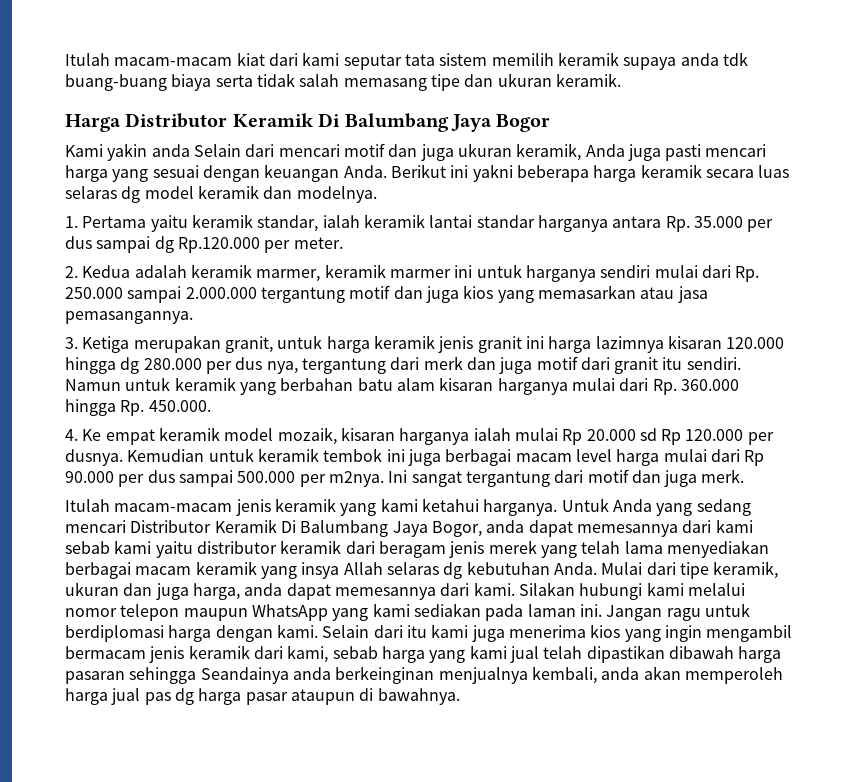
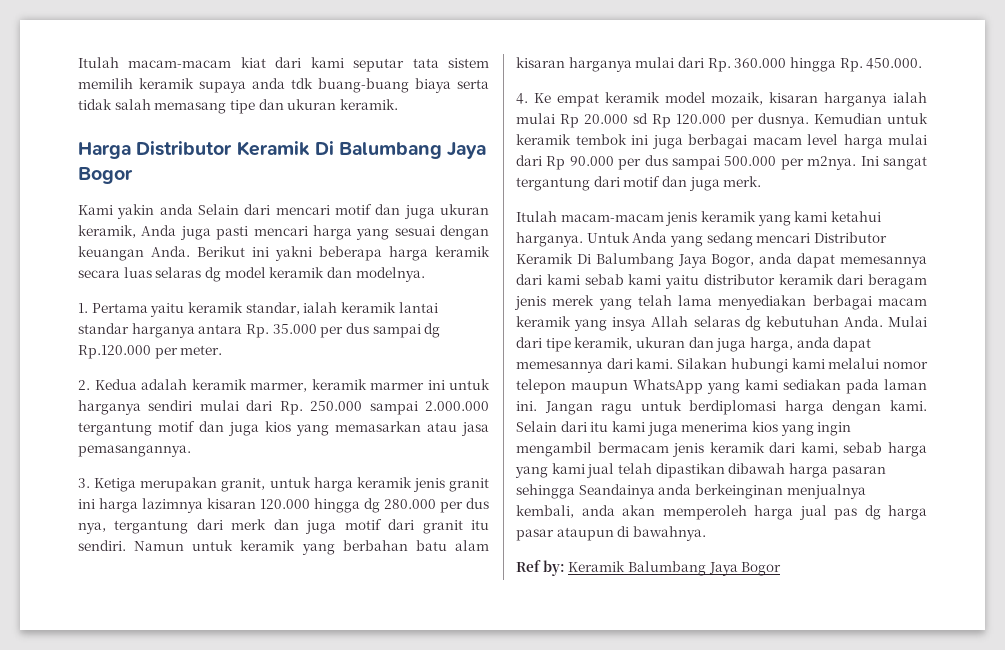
+ Ref by: Keramik Balumbang Jaya Bogor

